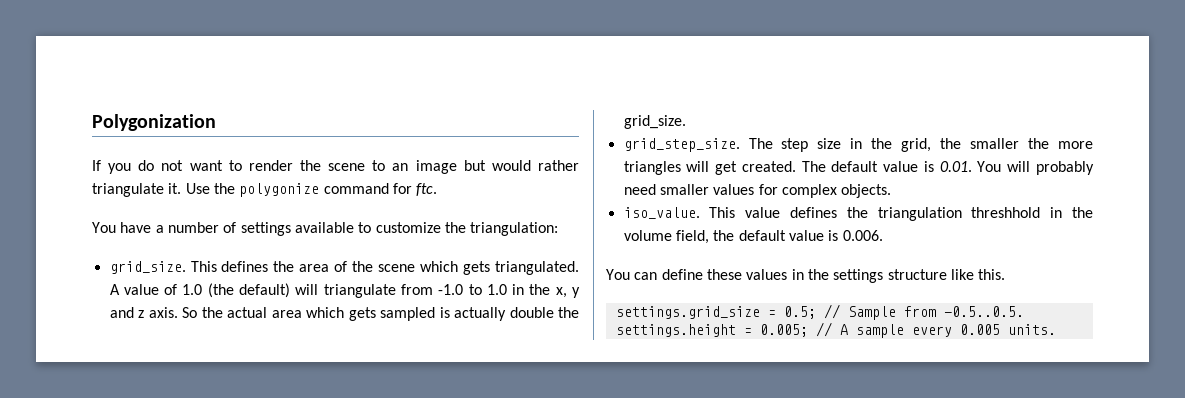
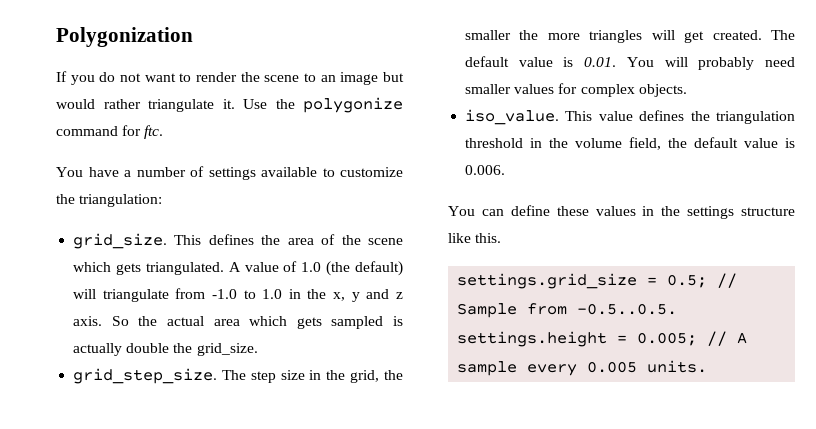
- This value defines the triangulation threshhold in the volume field, the default value is 0.006.
+ This value defines the triangulation threshold in the volume field, the default value is 0.006.

